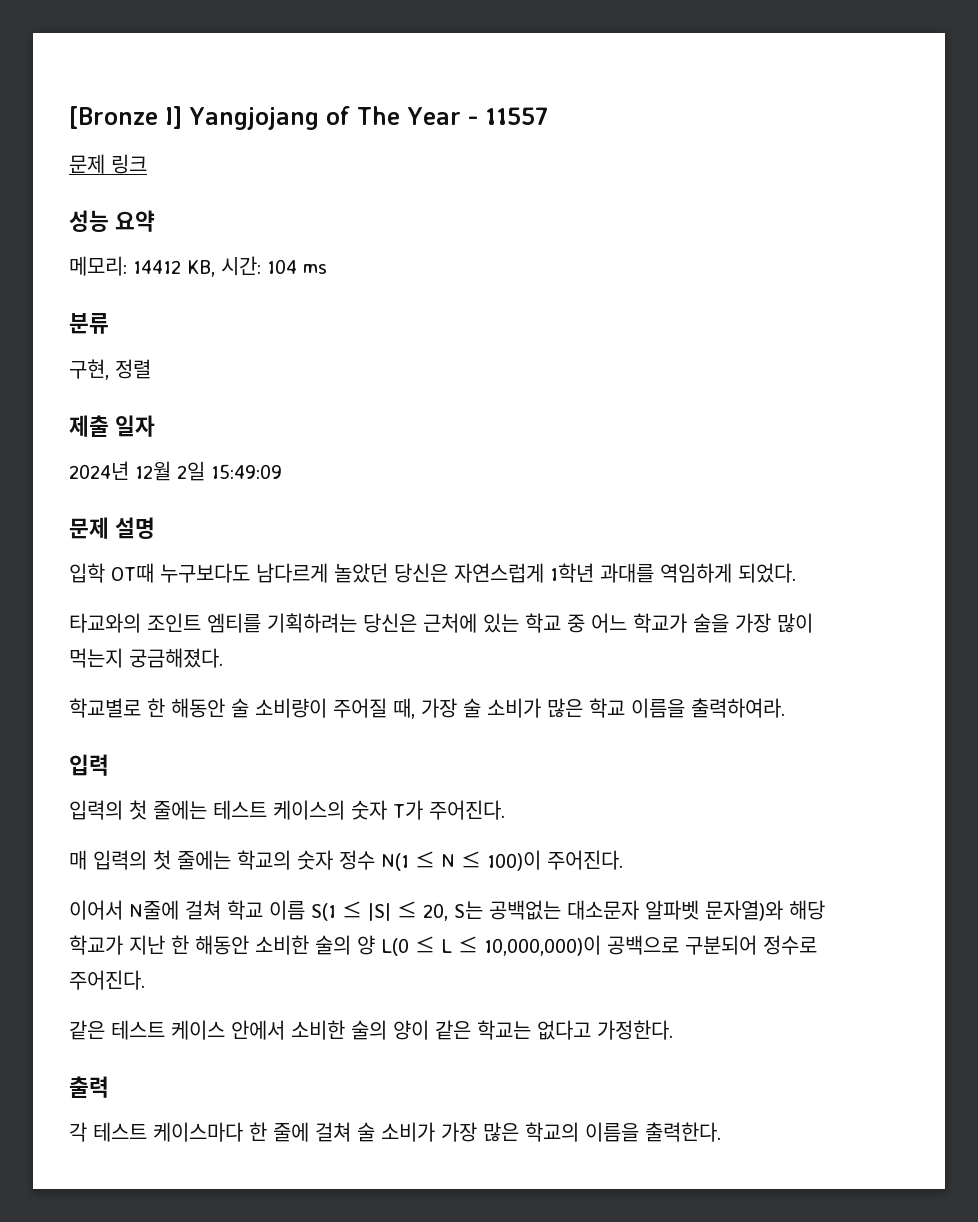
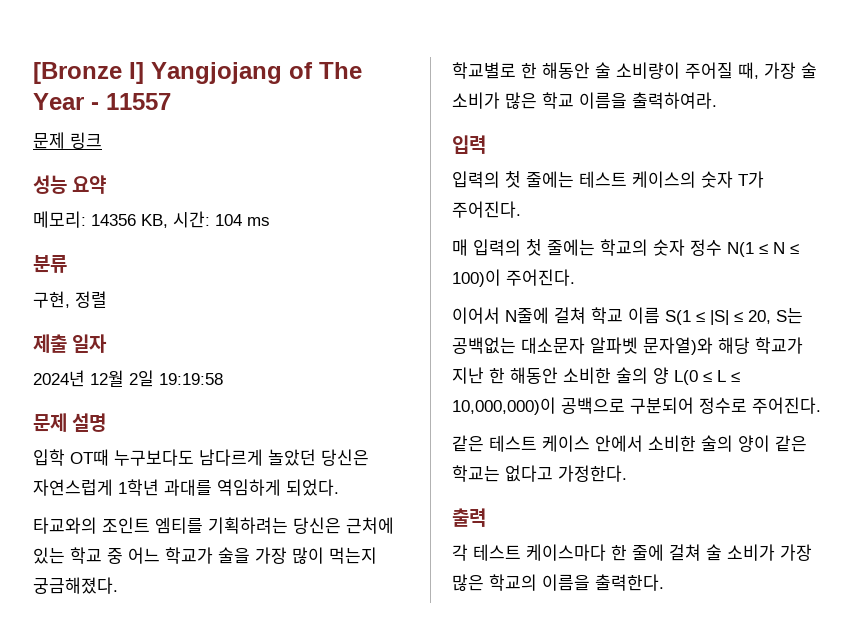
- 메모리: 14412 KB, 시간: 104 ms
+ 메모리: 14356 KB, 시간: 104 ms
- 2024년 12월 2일 15:49:09
+ 2024년 12월 2일 19:19:58

